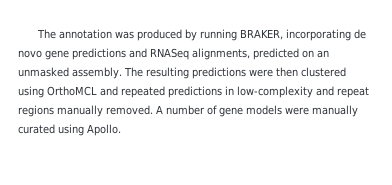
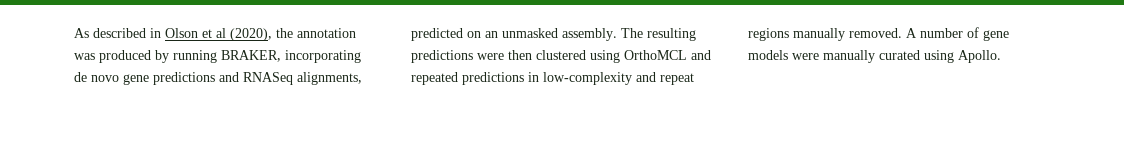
- The annotation was produced by running BRAKER, incorporating de novo gene predictions and RNASeq alignments, predicted on an unmasked assembly.
+ As described in Olson et al (2020), the annotation was produced by running BRAKER, incorporating de novo gene predictions and RNASeq alignments, predicted on an unmasked assembly.

